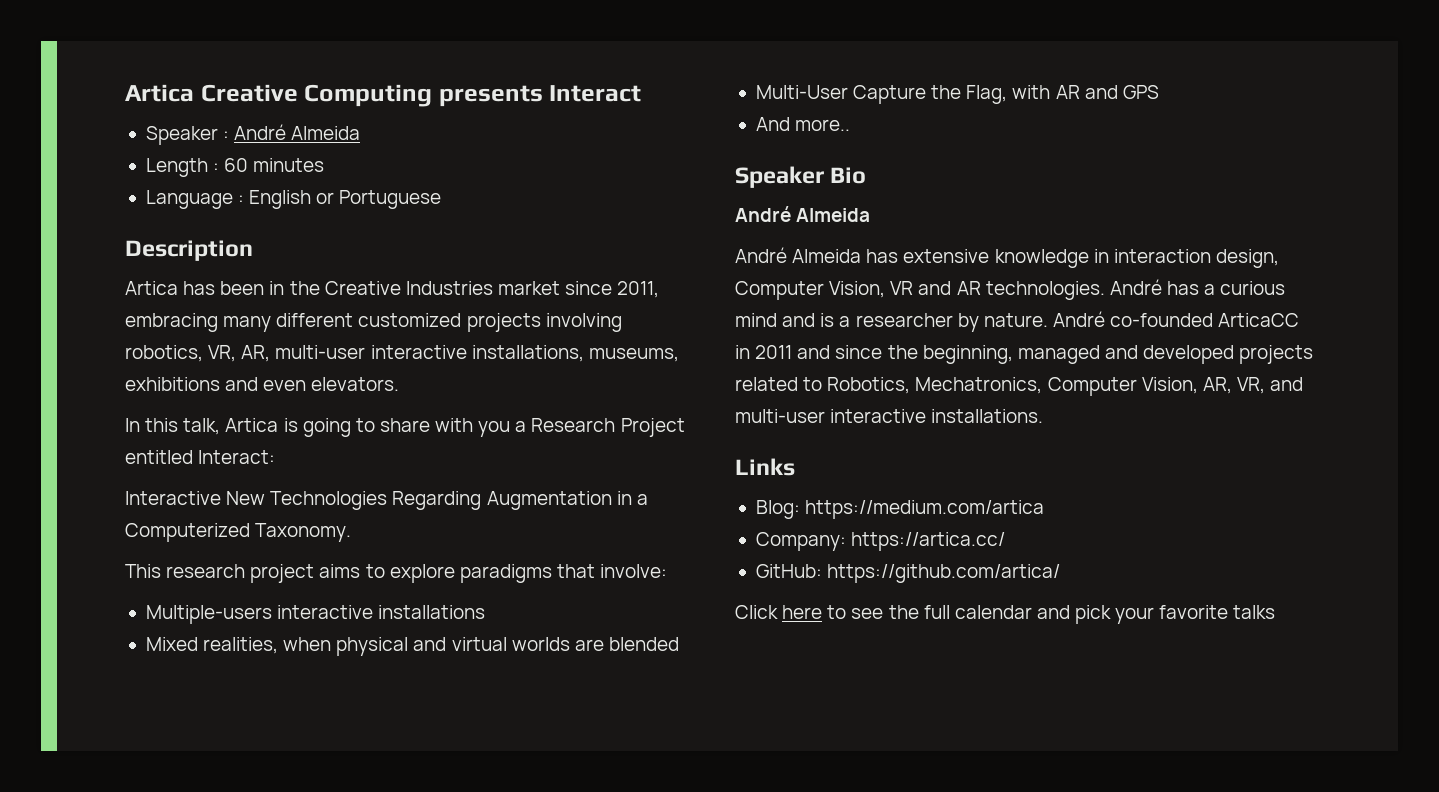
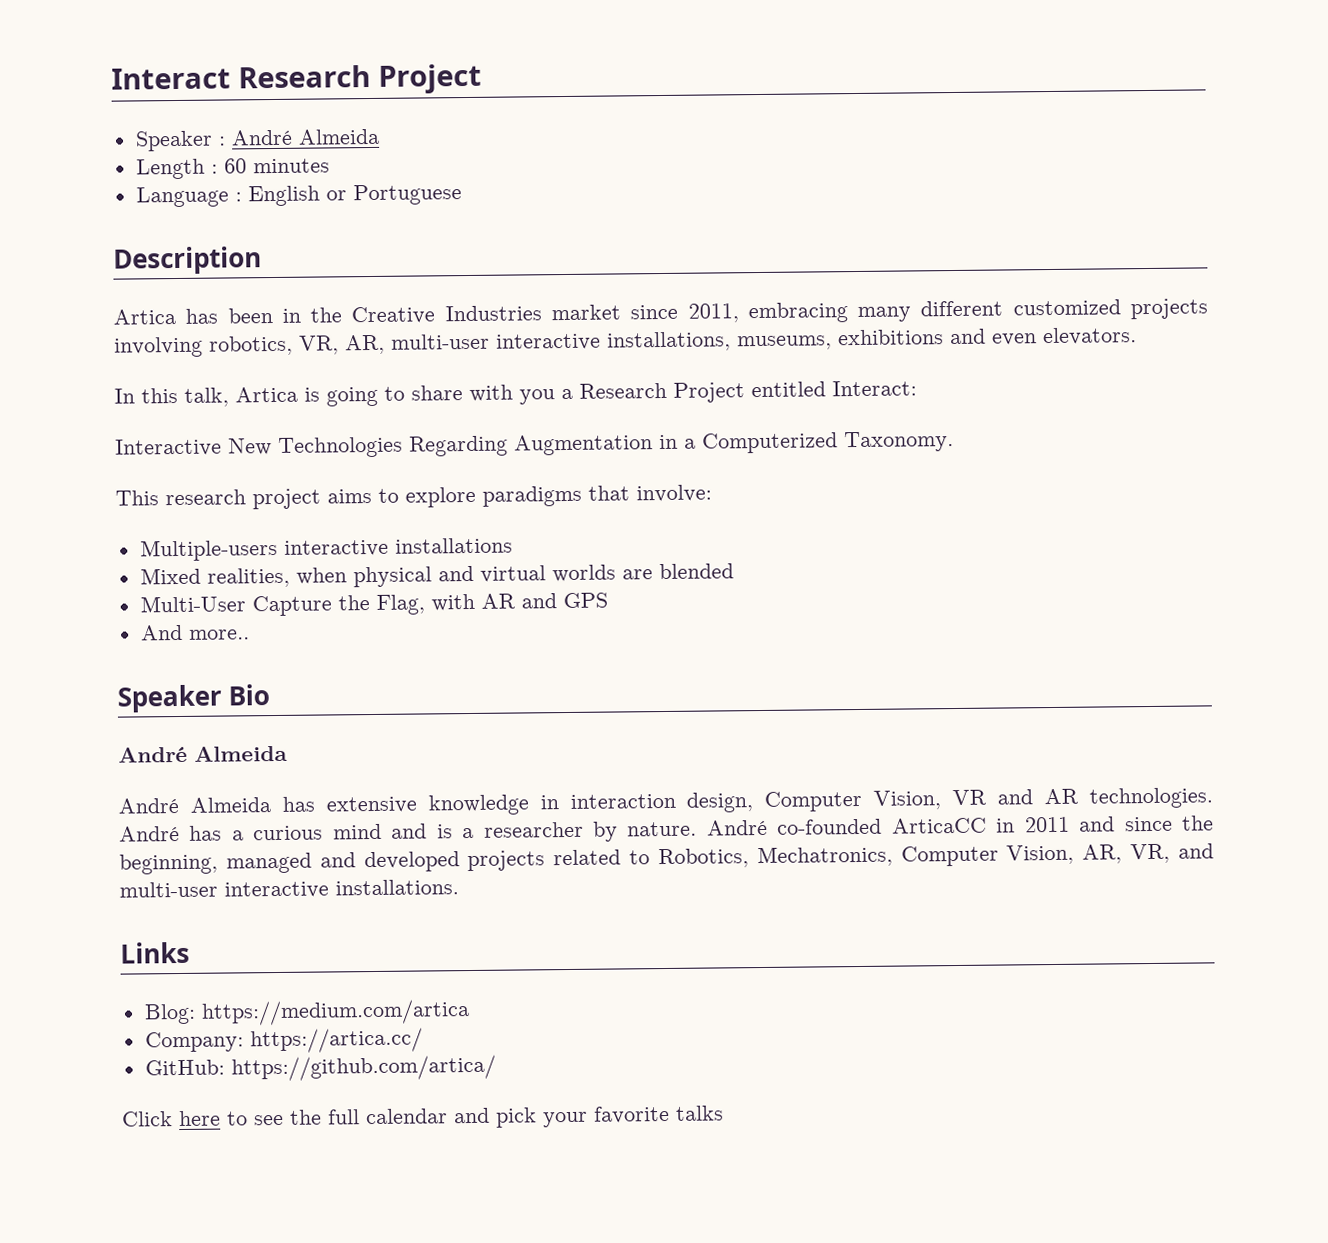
- Artica Creative Computing presents Interact
+ Interact Research Project

